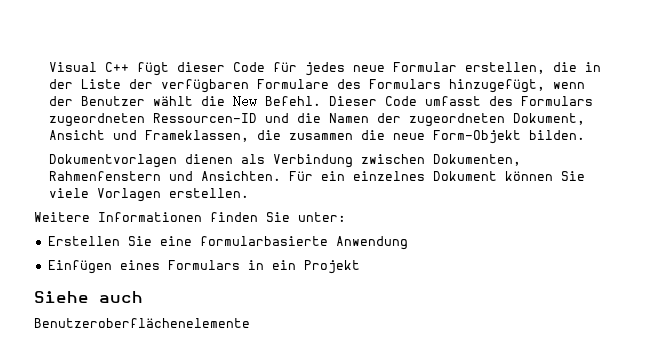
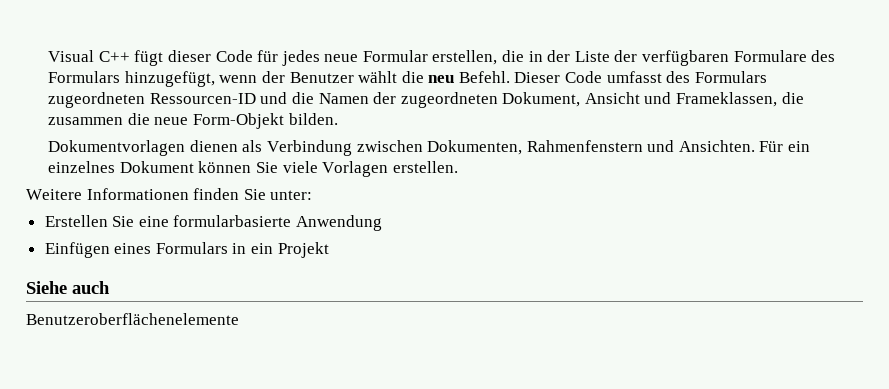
- Visual C++ fügt dieser Code für jedes neue Formular erstellen, die in der Liste der verfügbaren Formulare des Formulars hinzugefügt, wenn der Benutzer wählt die New Befehl.
+ Visual C++ fügt dieser Code für jedes neue Formular erstellen, die in der Liste der verfügbaren Formulare des Formulars hinzugefügt, wenn der Benutzer wählt die neu Befehl.

